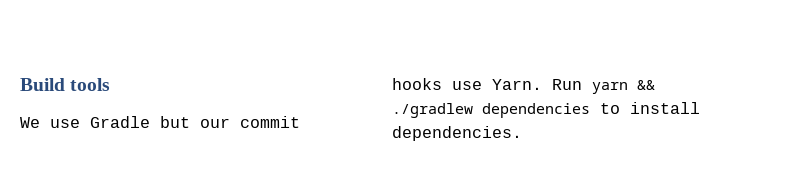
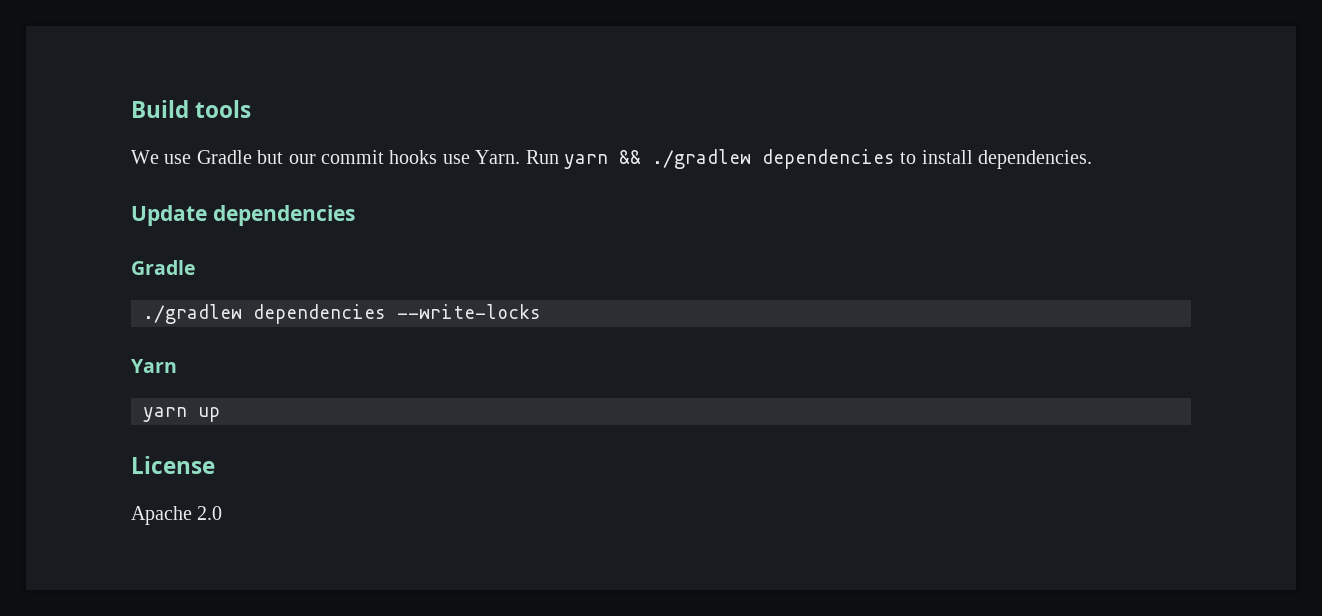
+ Update dependencies
+ Gradle
+ ./gradlew dependencies --write-locks
+ Yarn
+ yarn up
+ License
+ Apache 2.0

